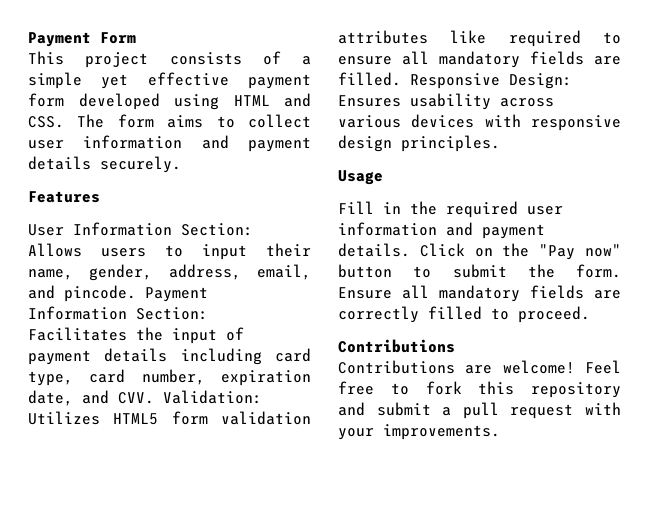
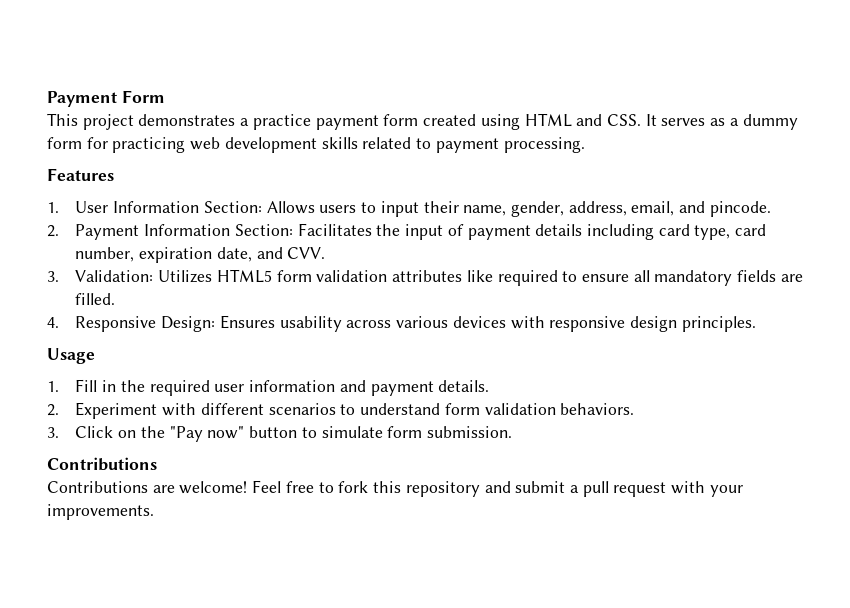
- This project consists of a simple yet effective payment form developed using HTML and CSS. The form aims to collect user information and payment details securely.
+ This project demonstrates a practice payment form created using HTML and CSS. It serves as a dummy form for practicing web development skills related to payment processing.
- User Information Section: Allows users to input their name, gender, address, email, and pincode. Payment Information Section: Facilitates the input of payment details including card type, card number, expiration date, and CVV. Validation: Utilizes HTML5 form validation attributes like required to ensure all mandatory fields are filled. Responsive Design: Ensures usability across various devices with responsive design principles.
+ 1. User Information Section: Allows users to input their name, gender, address, email, and pincode.
+ 2. Payment Information Section: Facilitates the input of payment details including card type, card number, expiration date, and CVV.
+ 3. Validation: Utilizes HTML5 form validation attributes like required to ensure all mandatory fields are filled.
+ 4. Responsive Design: Ensures usability across various devices with responsive design principles.
- Fill in the required user information and payment details. Click on the "Pay now" button to submit the form. Ensure all mandatory fields are correctly filled to proceed.
+ 1. Fill in the required user information and payment details.
+ 2. Experiment with different scenarios to understand form validation behaviors.
+ 3. Click on the "Pay now" button to simulate form submission.

